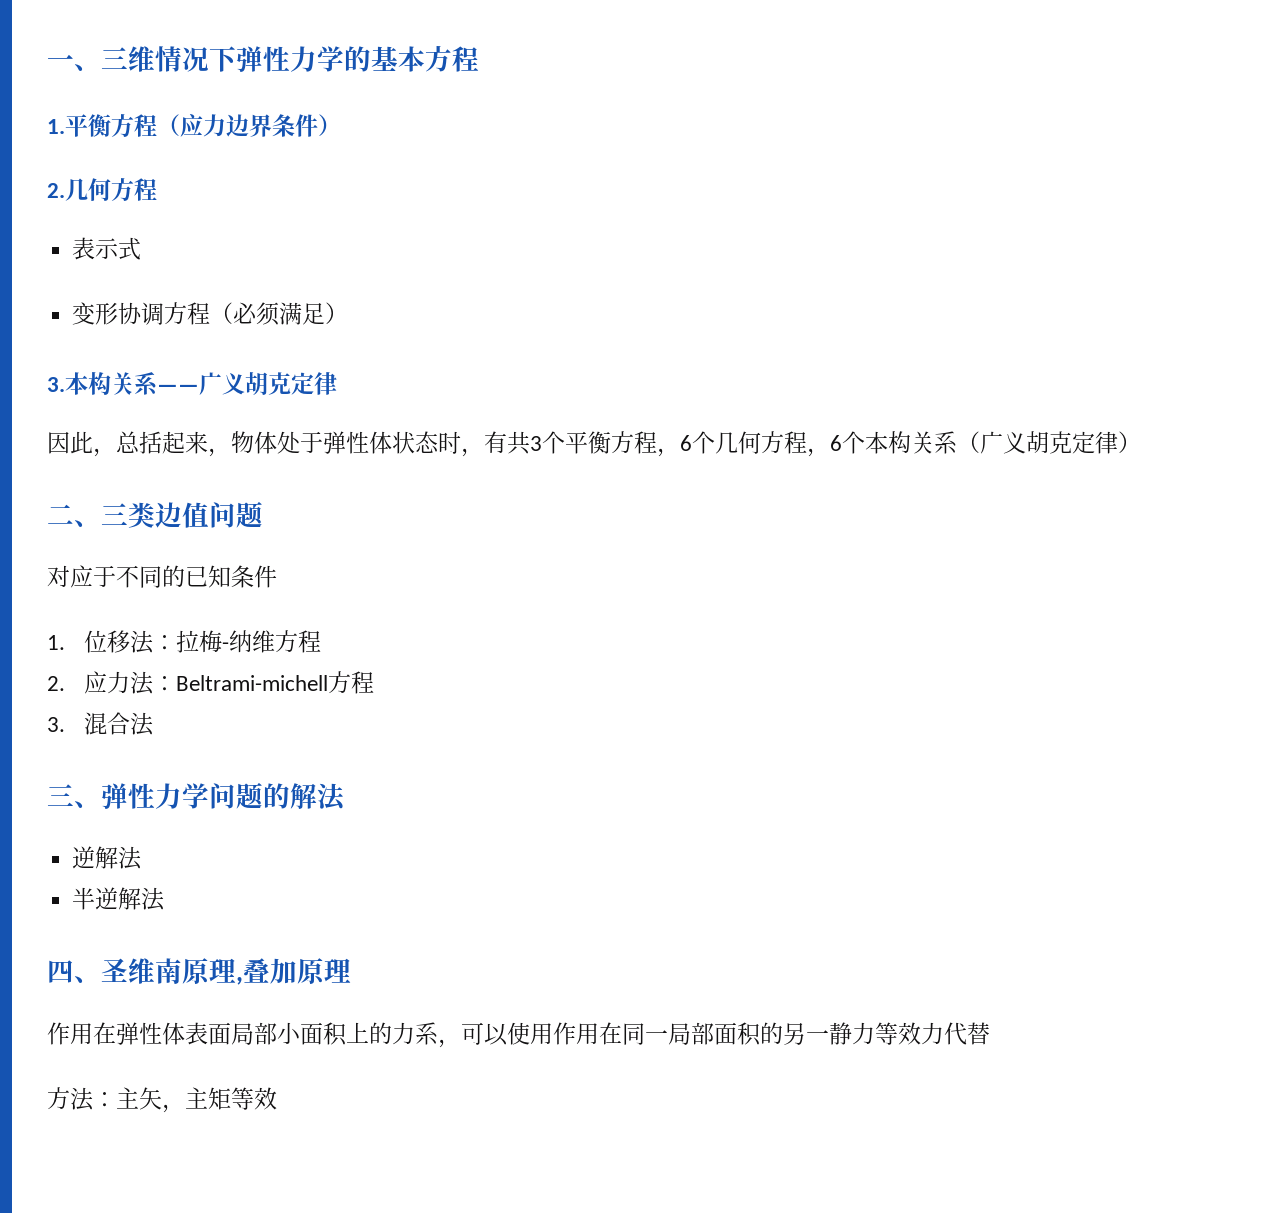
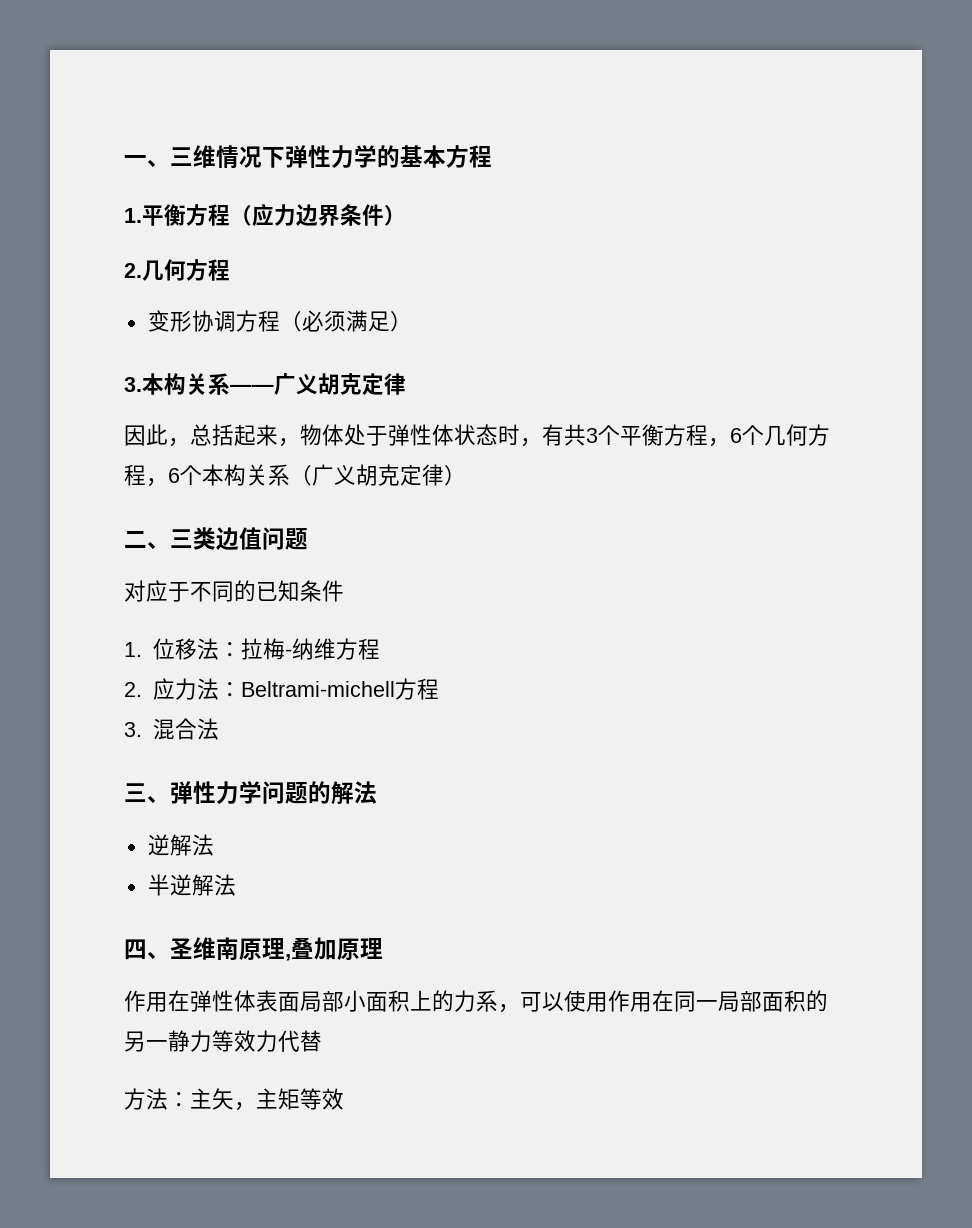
- 表示式

